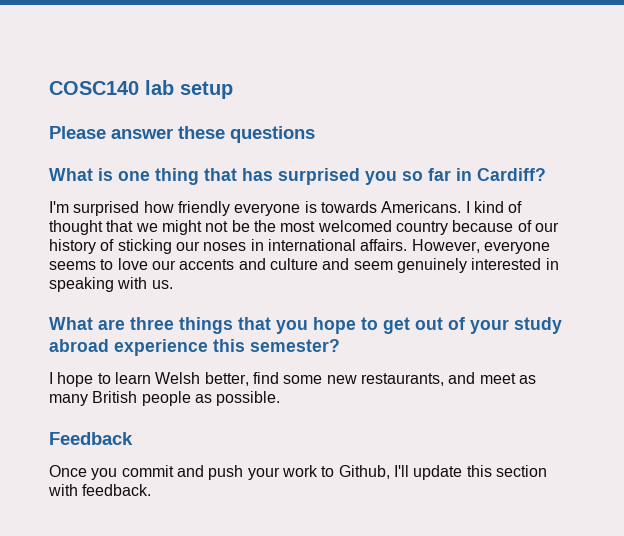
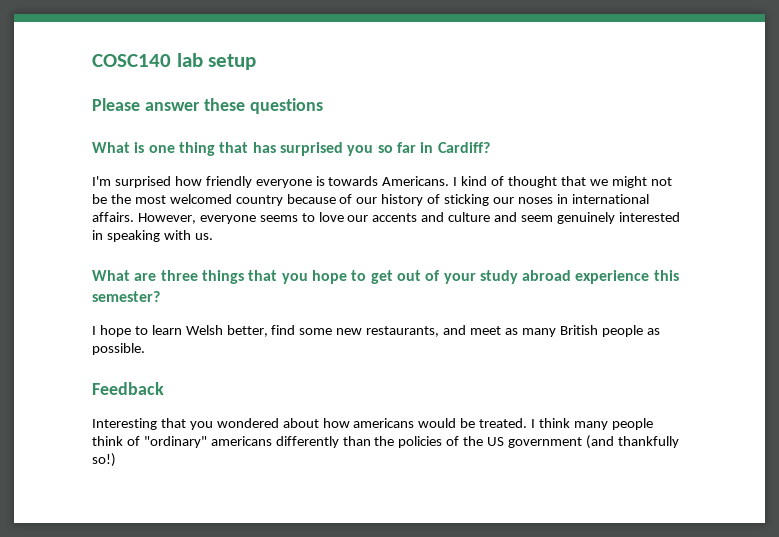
- Once you commit and push your work to Github, I'll update this section with feedback.
+ Interesting that you wondered about how americans would be treated. I think many people think of "ordinary" americans differently than the policies of the US government (and thankfully so!)

